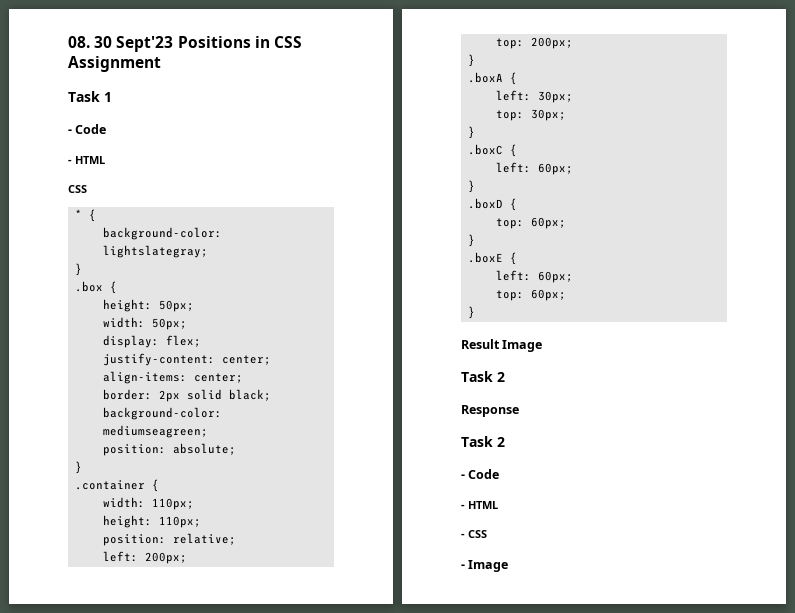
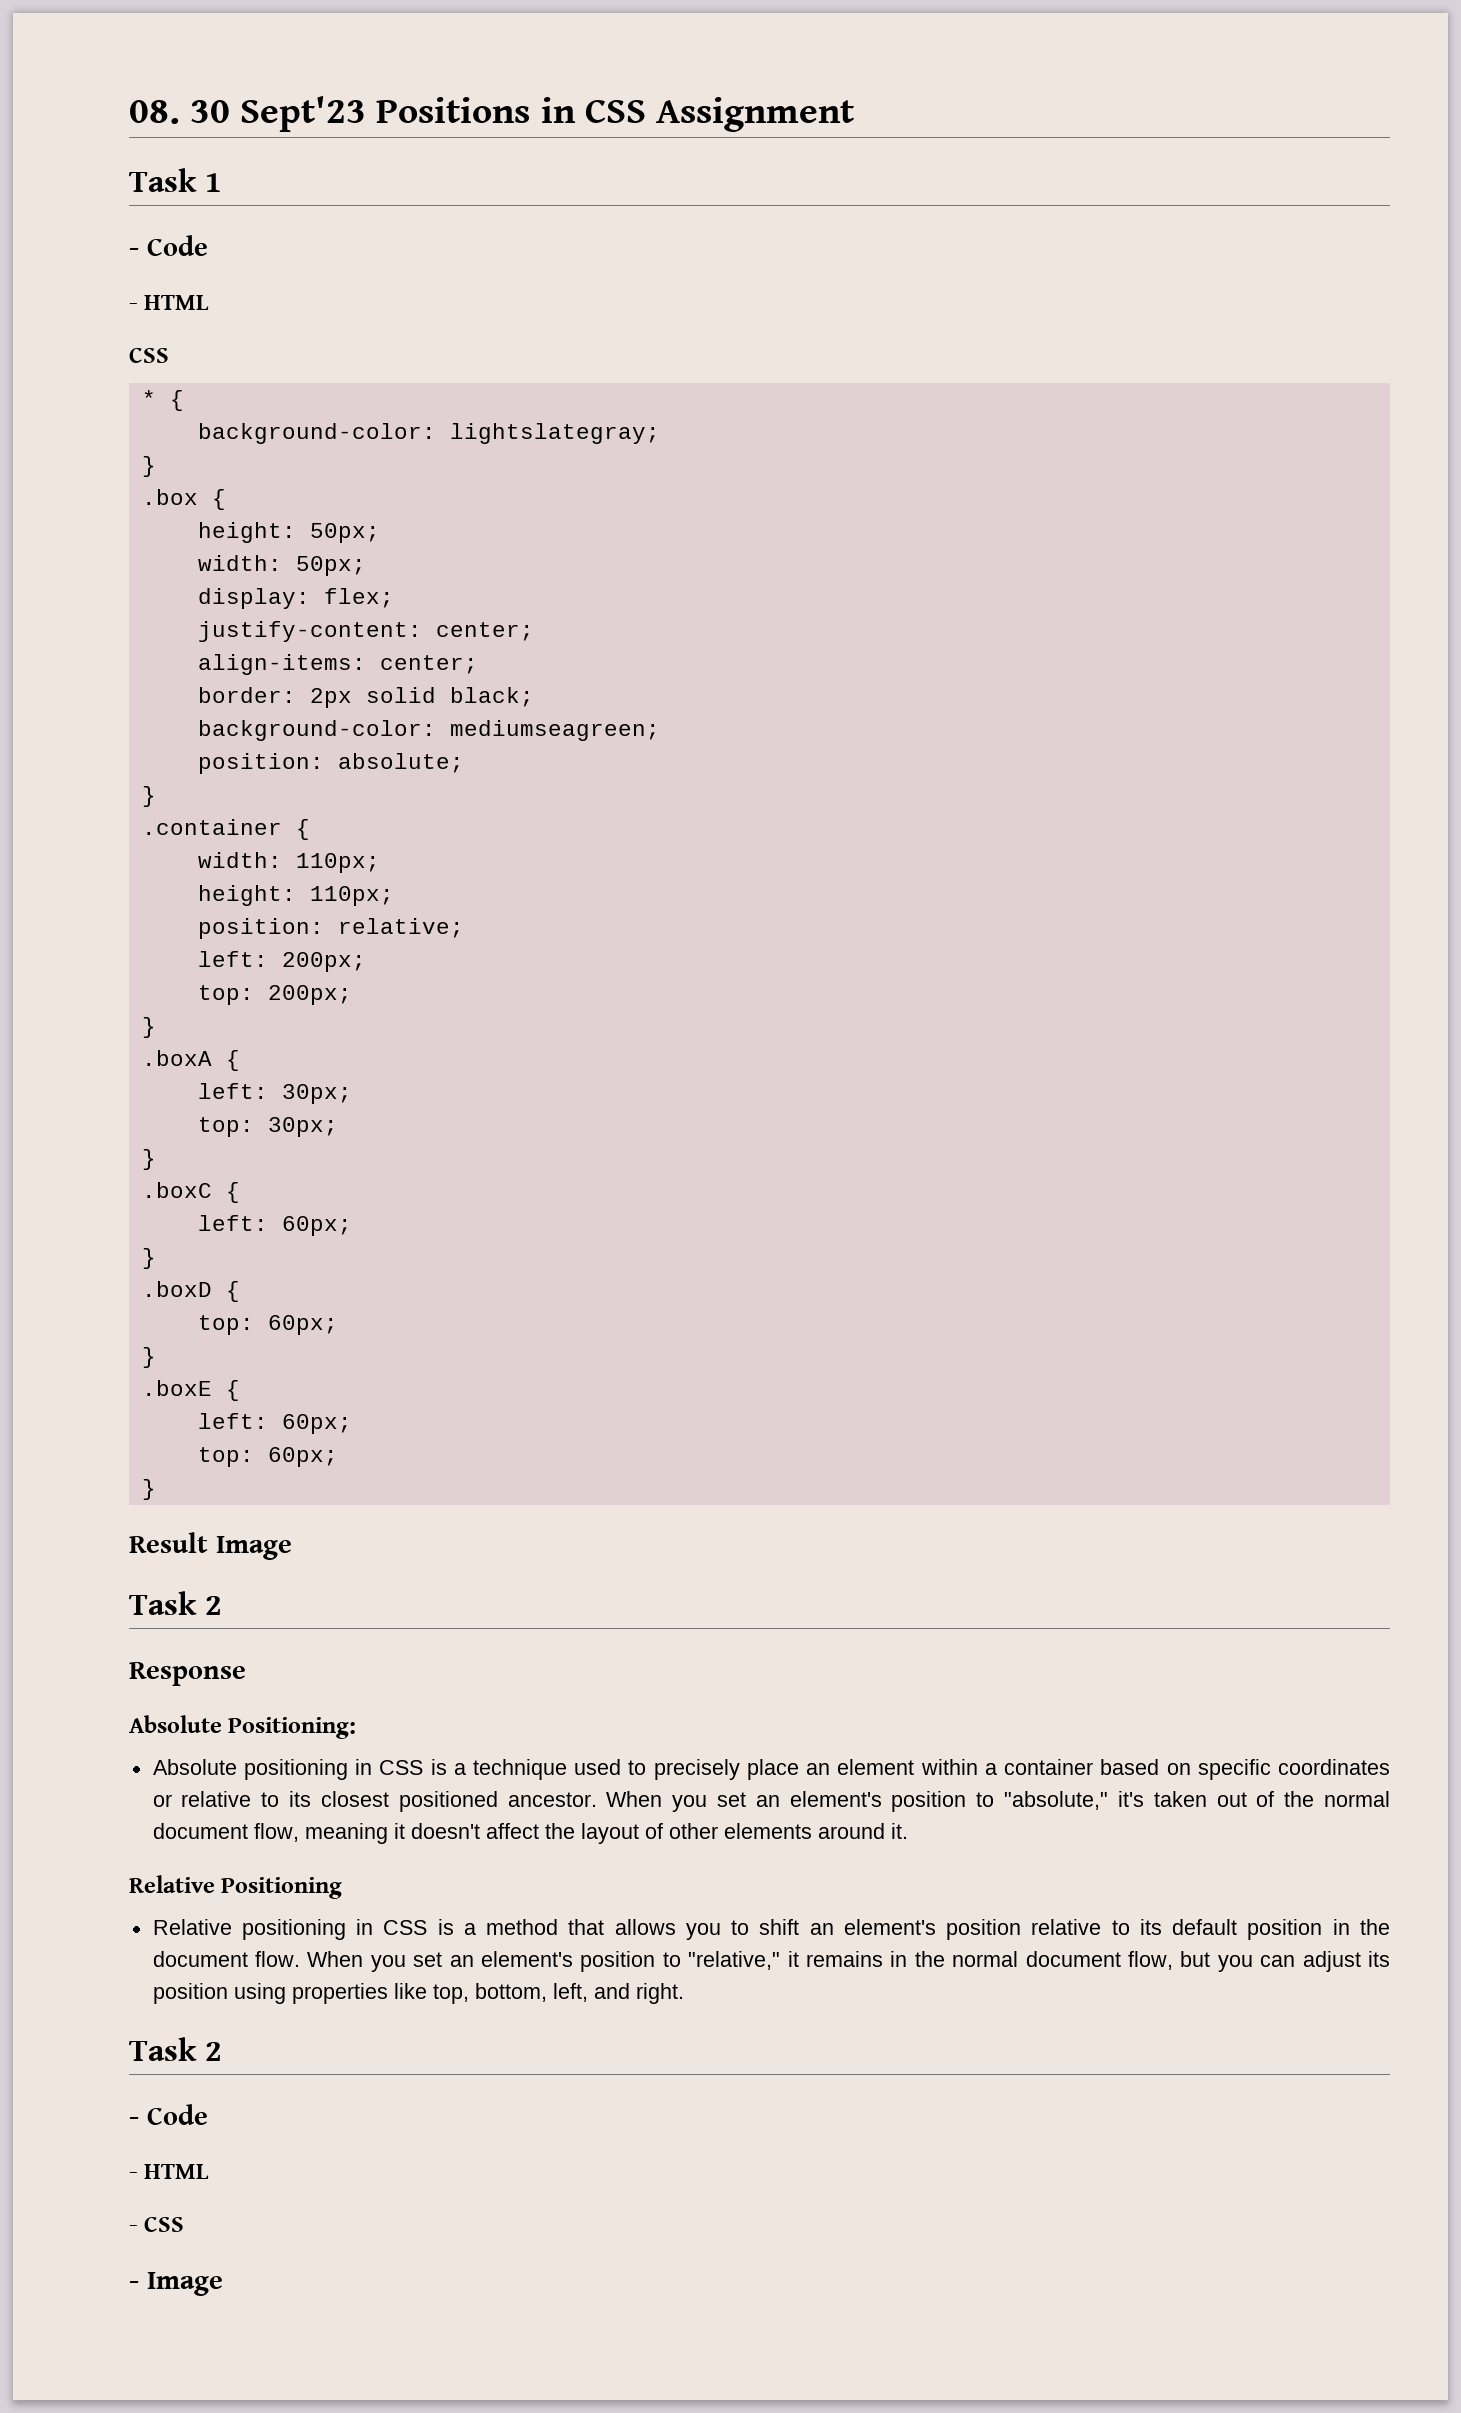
+ Absolute Positioning:
+ Absolute positioning in CSS is a technique used to precisely place an element within a container based on specific coordinates or relative to its closest positioned ancestor. When you set an element's position to "absolute," it's taken out of the normal document flow, meaning it doesn't affect the layout of other elements around it.
+ Relative Positioning
+ Relative positioning in CSS is a method that allows you to shift an element's position relative to its default position in the document flow. When you set an element's position to "relative," it remains in the normal document flow, but you can adjust its position using properties like top, bottom, left, and right.

